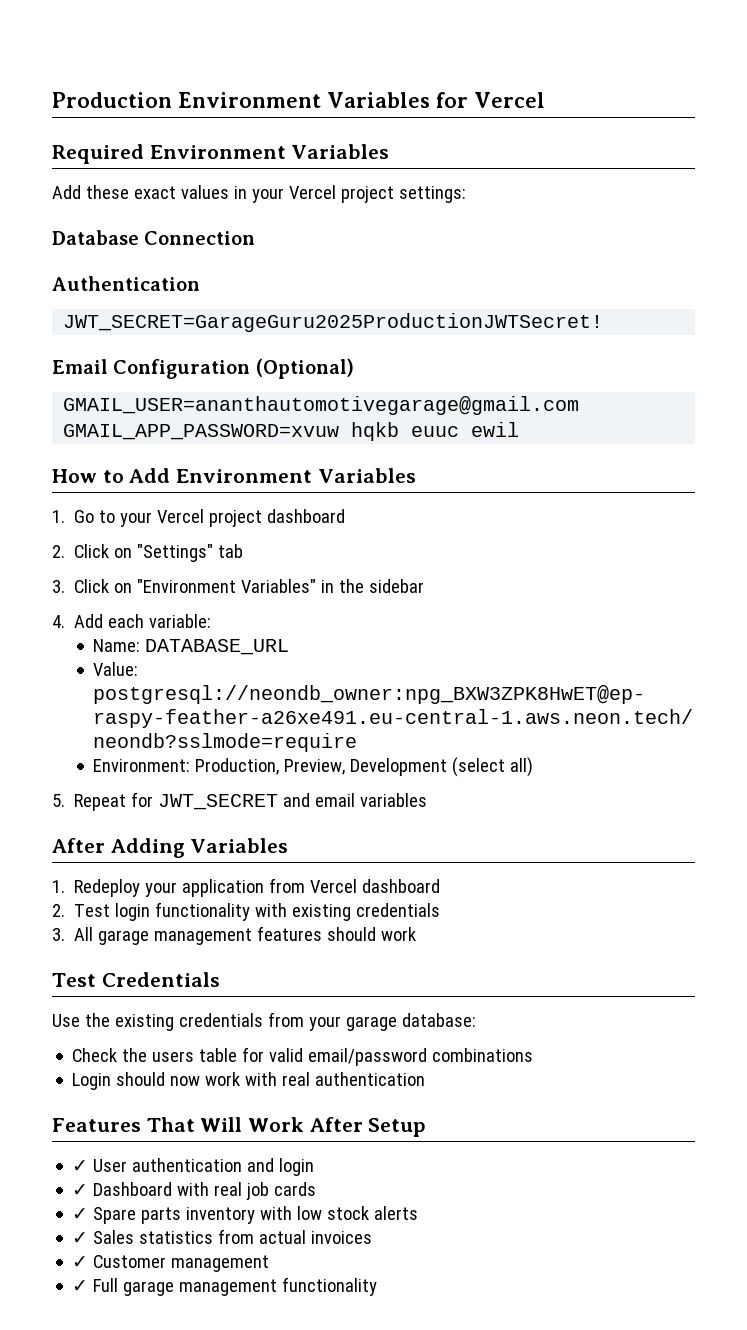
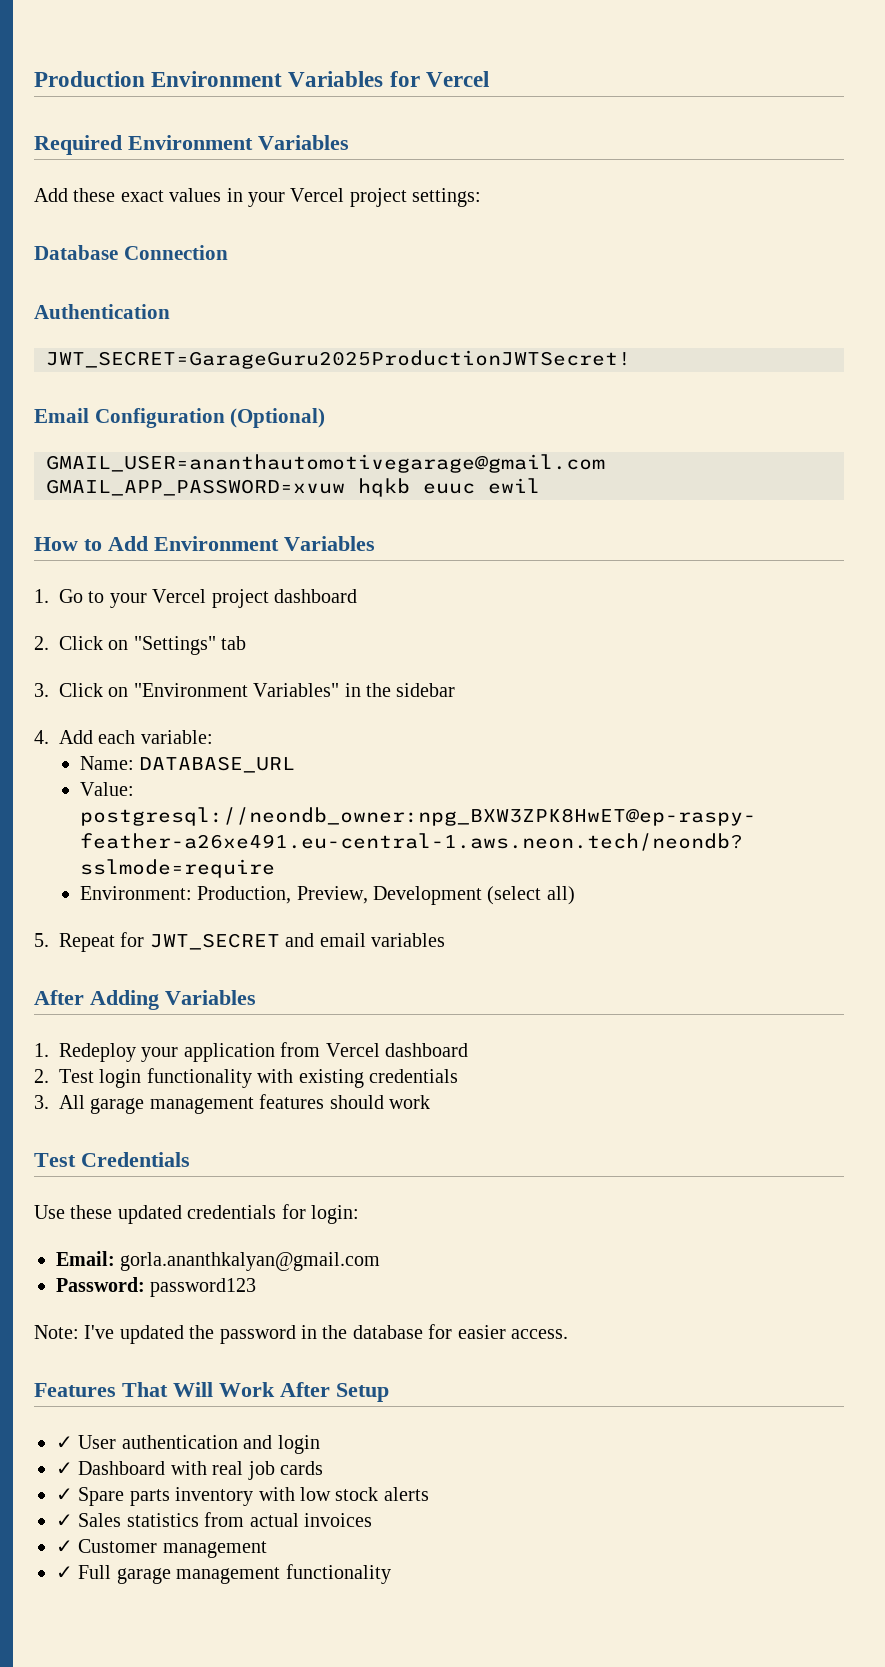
- Use the existing credentials from your garage database:
- Check the users table for valid email/password combinations
- Login should now work with real authentication
+ Use these updated credentials for login:
+ Email: gorla.ananthkalyan@gmail.com
+ Password: password123
+ Note: I've updated the password in the database for easier access.

